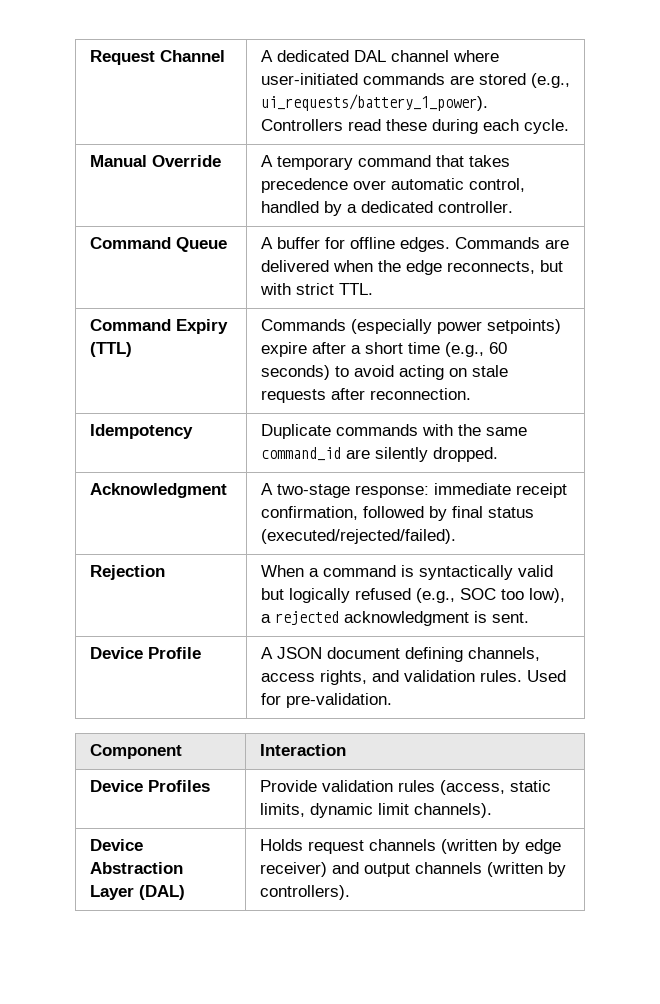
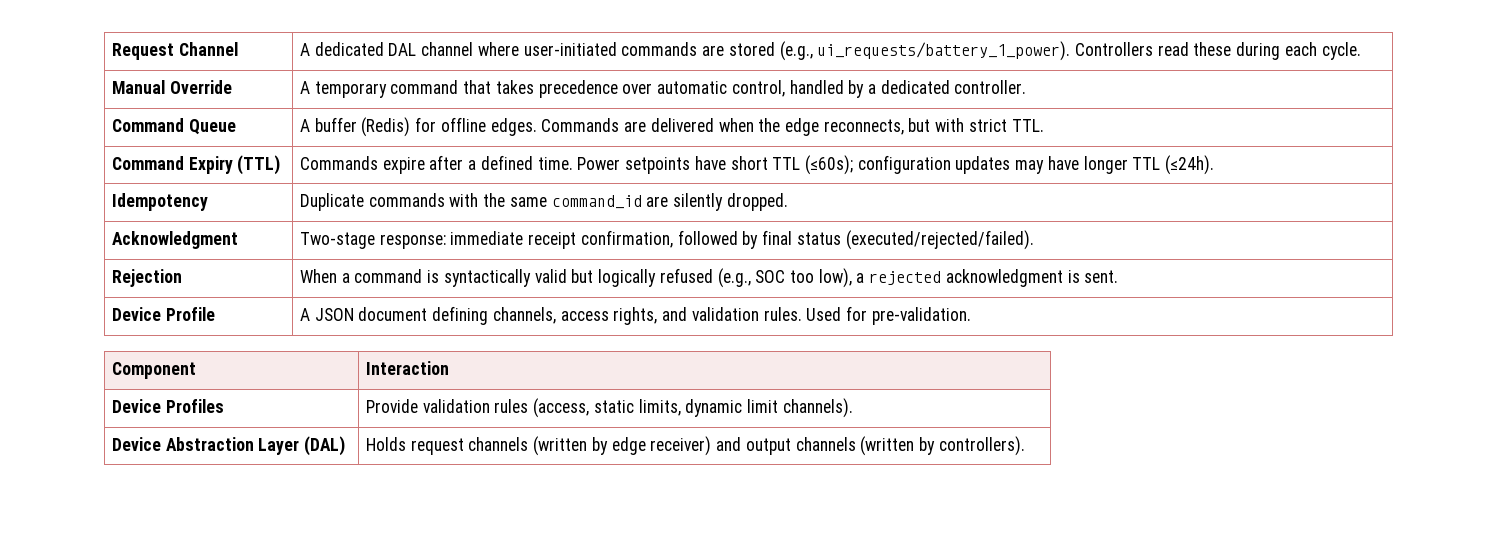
- Command Queue | A buffer for offline edges. Commands are delivered when the edge reconnects, but with strict TTL.
+ Command Queue | A buffer (Redis) for offline edges. Commands are delivered when the edge reconnects, but with strict TTL.
- Command Expiry (TTL) | Commands (especially power setpoints) expire after a short time (e.g., 60 seconds) to avoid acting on stale requests after reconnection.
+ Command Expiry (TTL) | Commands expire after a defined time. Power setpoints have short TTL (≤60s); configuration updates may have longer TTL (≤24h).
- Acknowledgment | A two‑stage response: immediate receipt confirmation, followed by final status (executed/rejected/failed).
+ Acknowledgment | Two‑stage response: immediate receipt confirmation, followed by final status (executed/rejected/failed).

